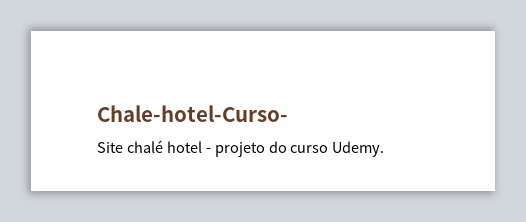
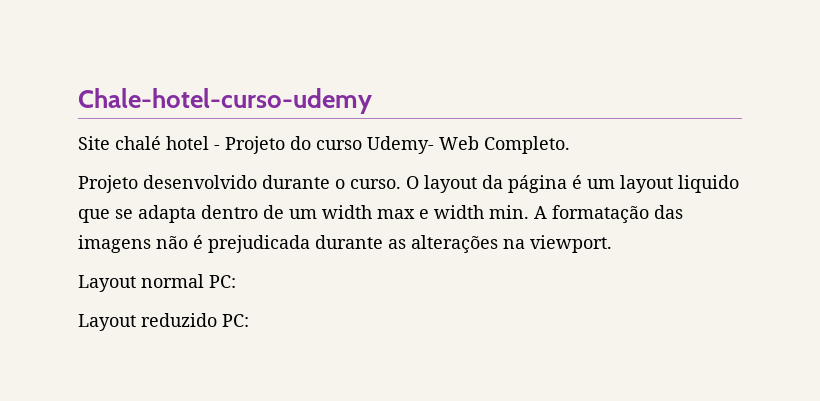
- Chale-hotel-Curso-
+ Chale-hotel-curso-udemy
- Site chalé hotel - projeto do curso Udemy.
+ Site chalé hotel - Projeto do curso Udemy- Web Completo.
+ Projeto desenvolvido durante o curso. O layout da página é um layout liquido que se adapta dentro de um width max e width min. A formatação das imagens não é prejudicada durante as alterações na viewport.
+ Layout normal PC:
+ Layout reduzido PC:

